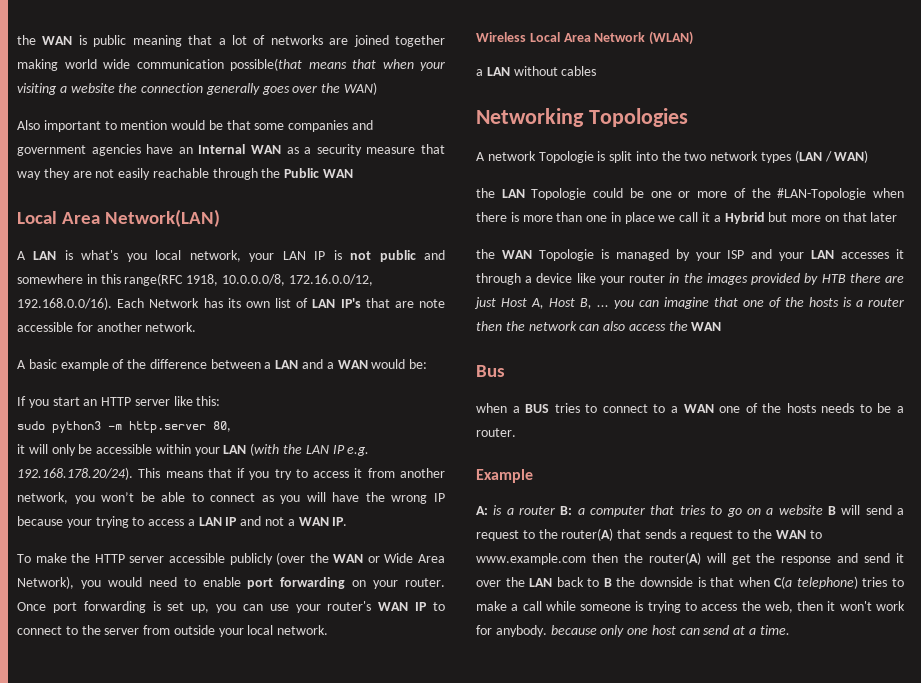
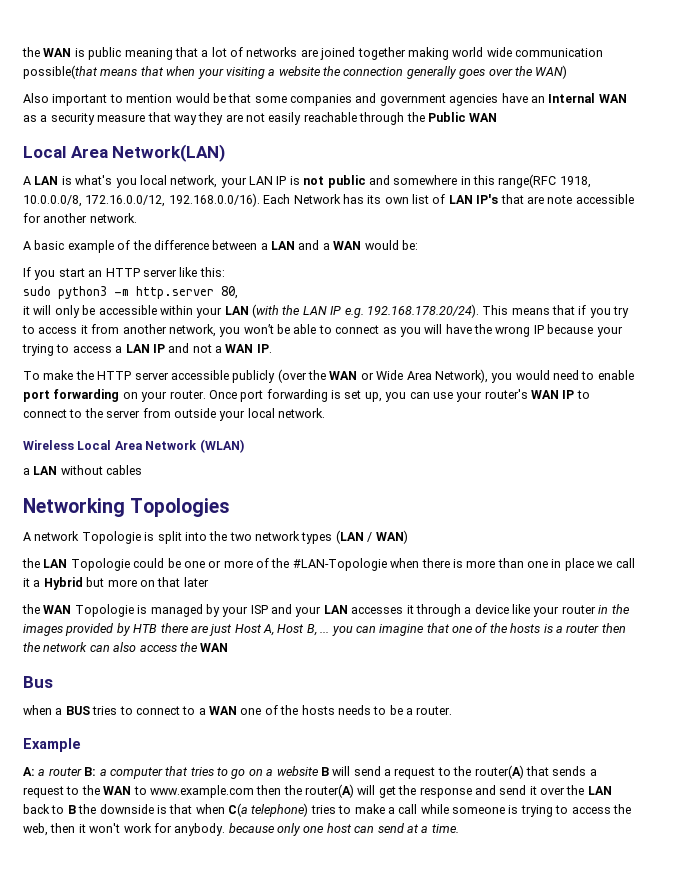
- is a router B:
+ a router B:

